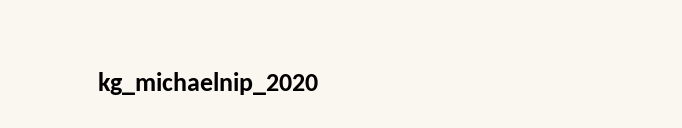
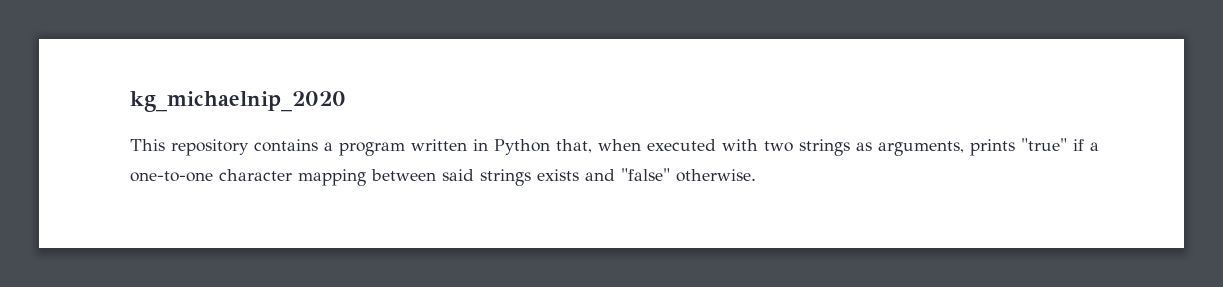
+ This repository contains a program written in Python that, when executed with two strings as arguments, prints "true" if a one-to-one character mapping between said strings exists and "false" otherwise.

